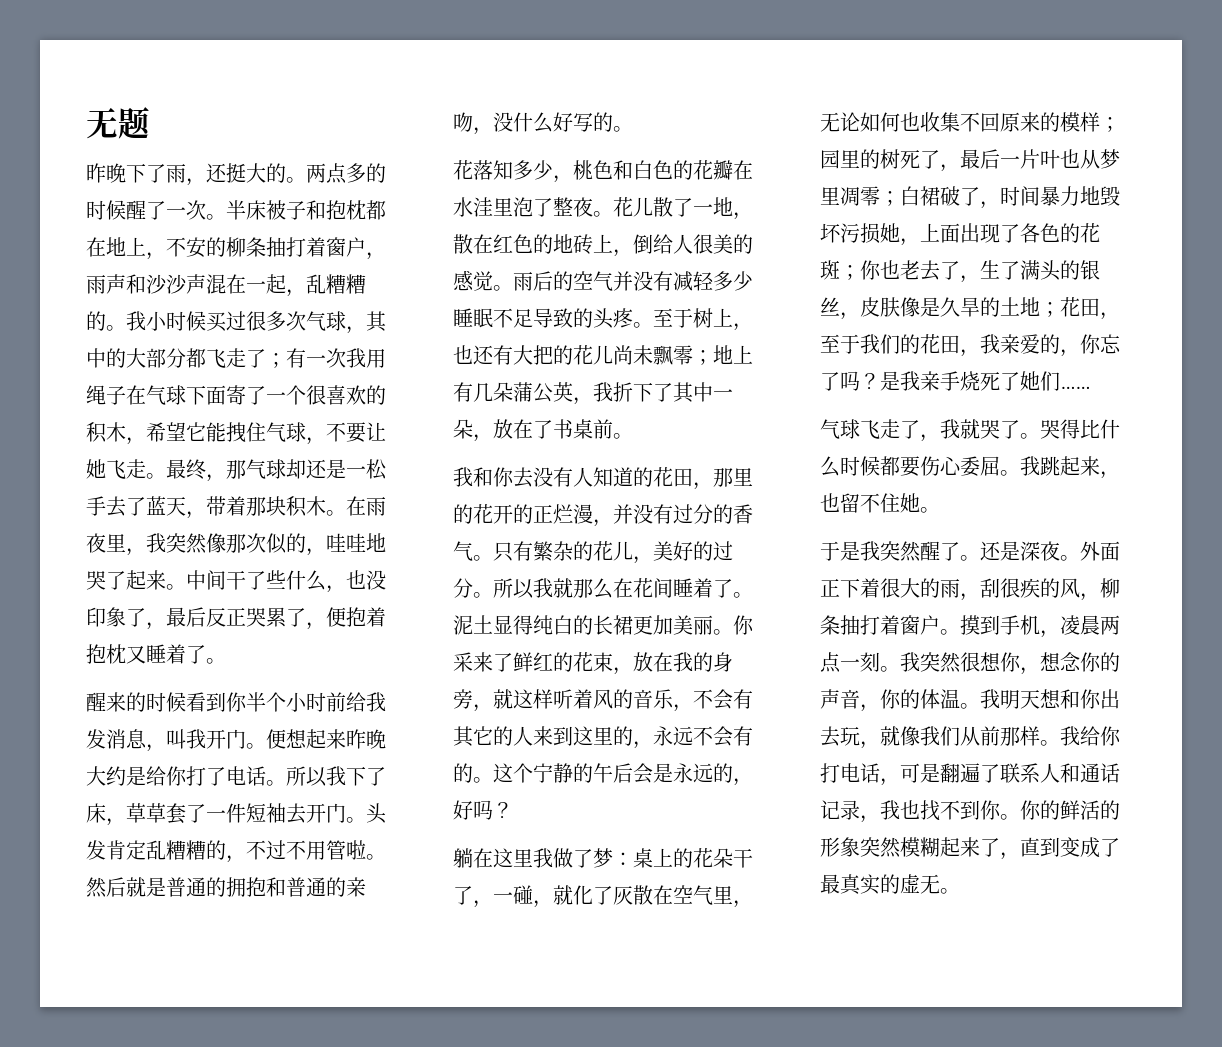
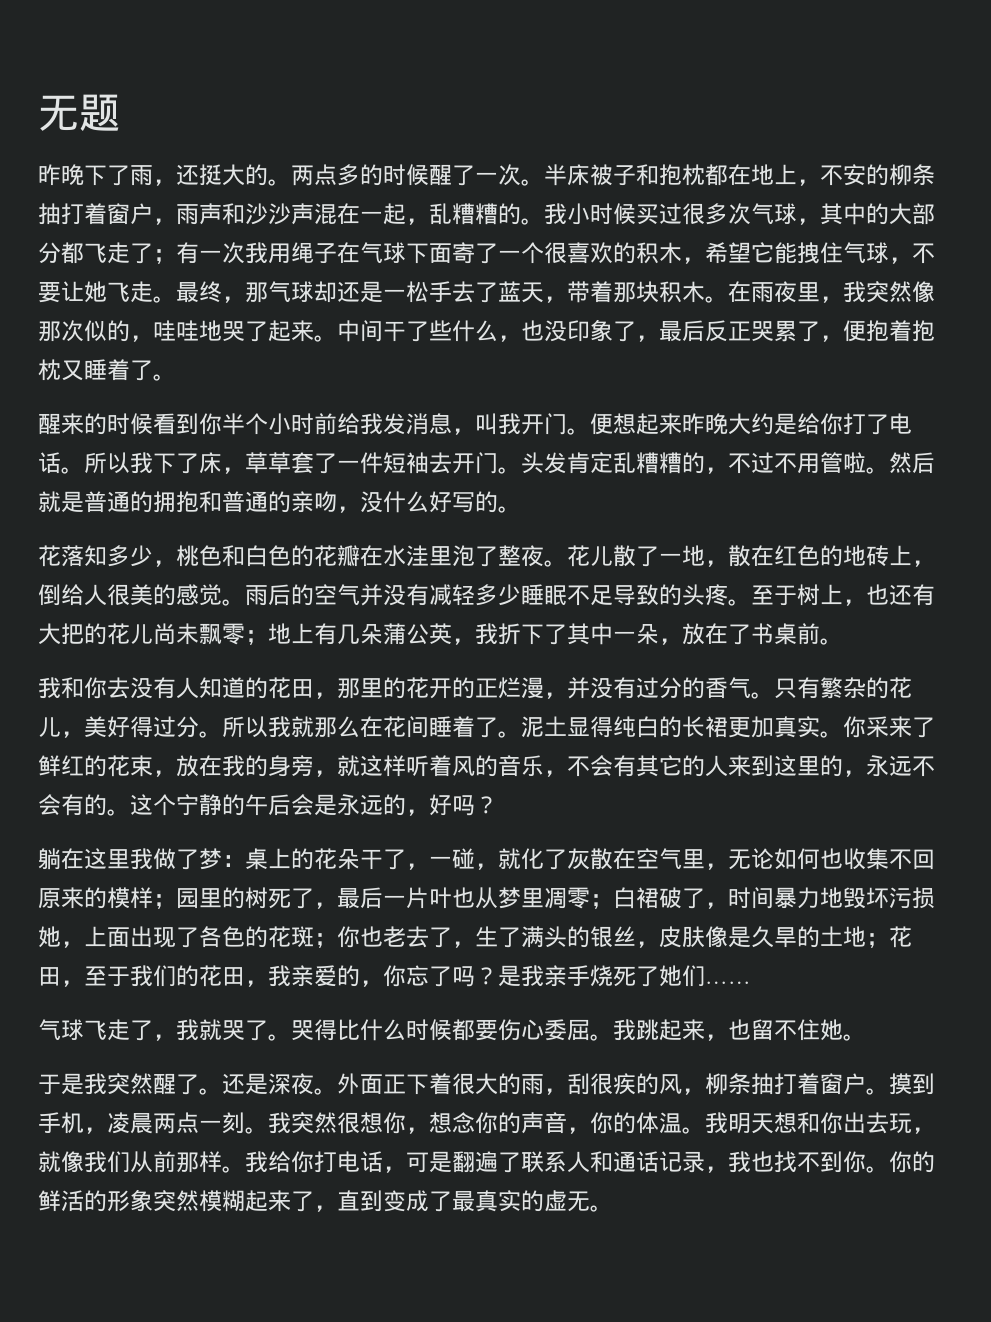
- 只有繁杂的花儿，美好的过分。
+ 只有繁杂的花儿，美好得过分。
- 泥土显得纯白的长裙更加美丽。
+ 泥土显得纯白的长裙更加真实。

